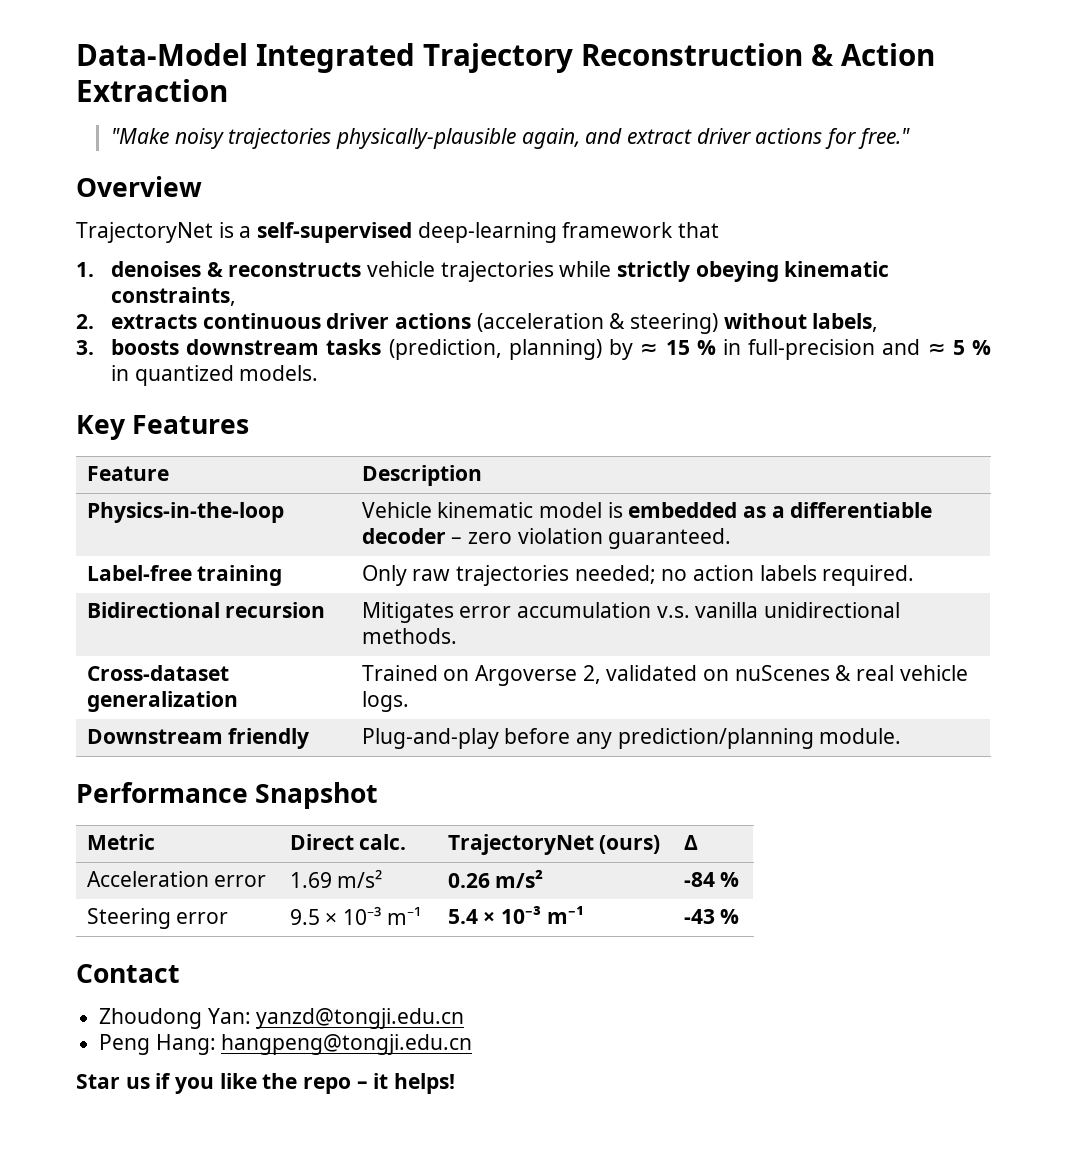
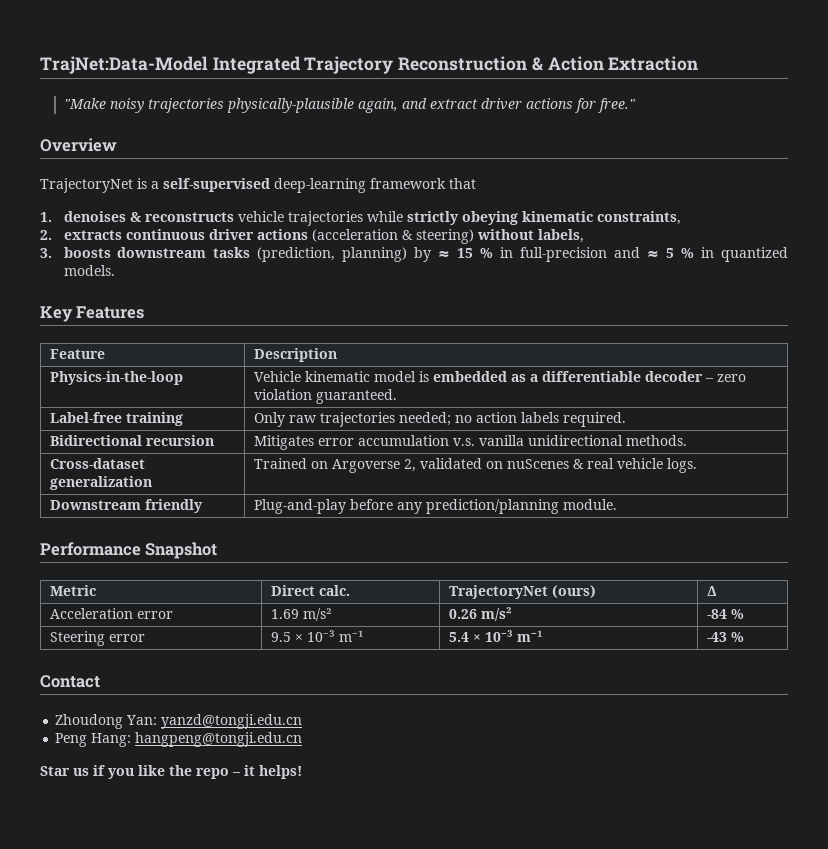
- Data-Model Integrated Trajectory Reconstruction & Action Extraction
+ TrajNet:Data-Model Integrated Trajectory Reconstruction & Action Extraction

